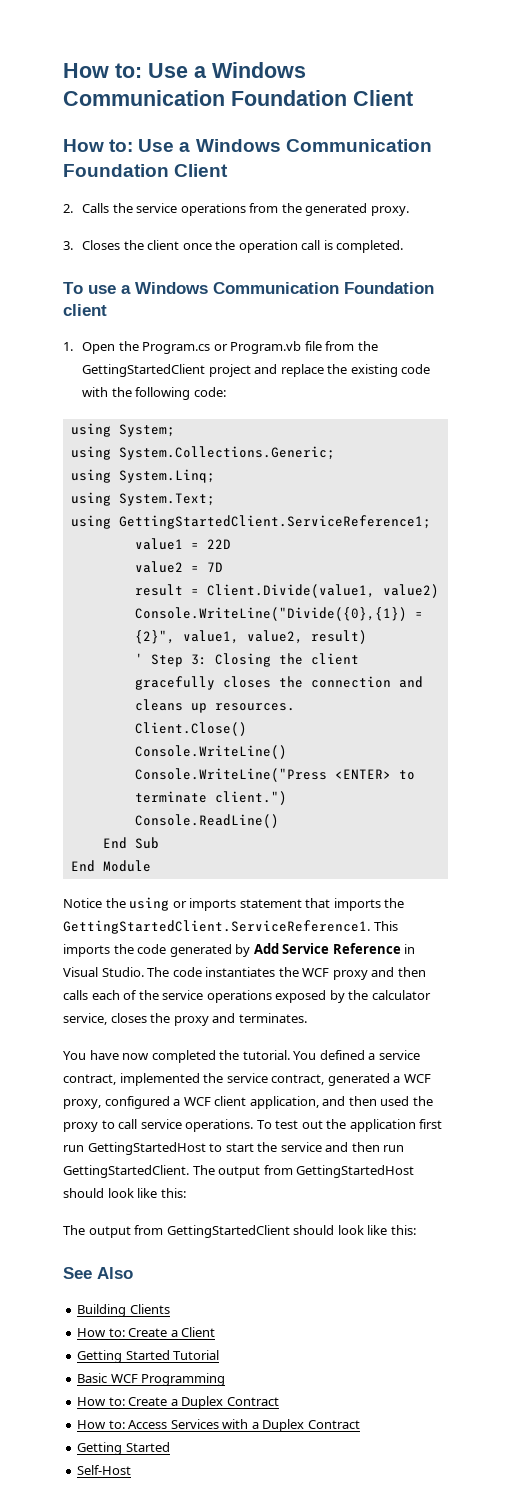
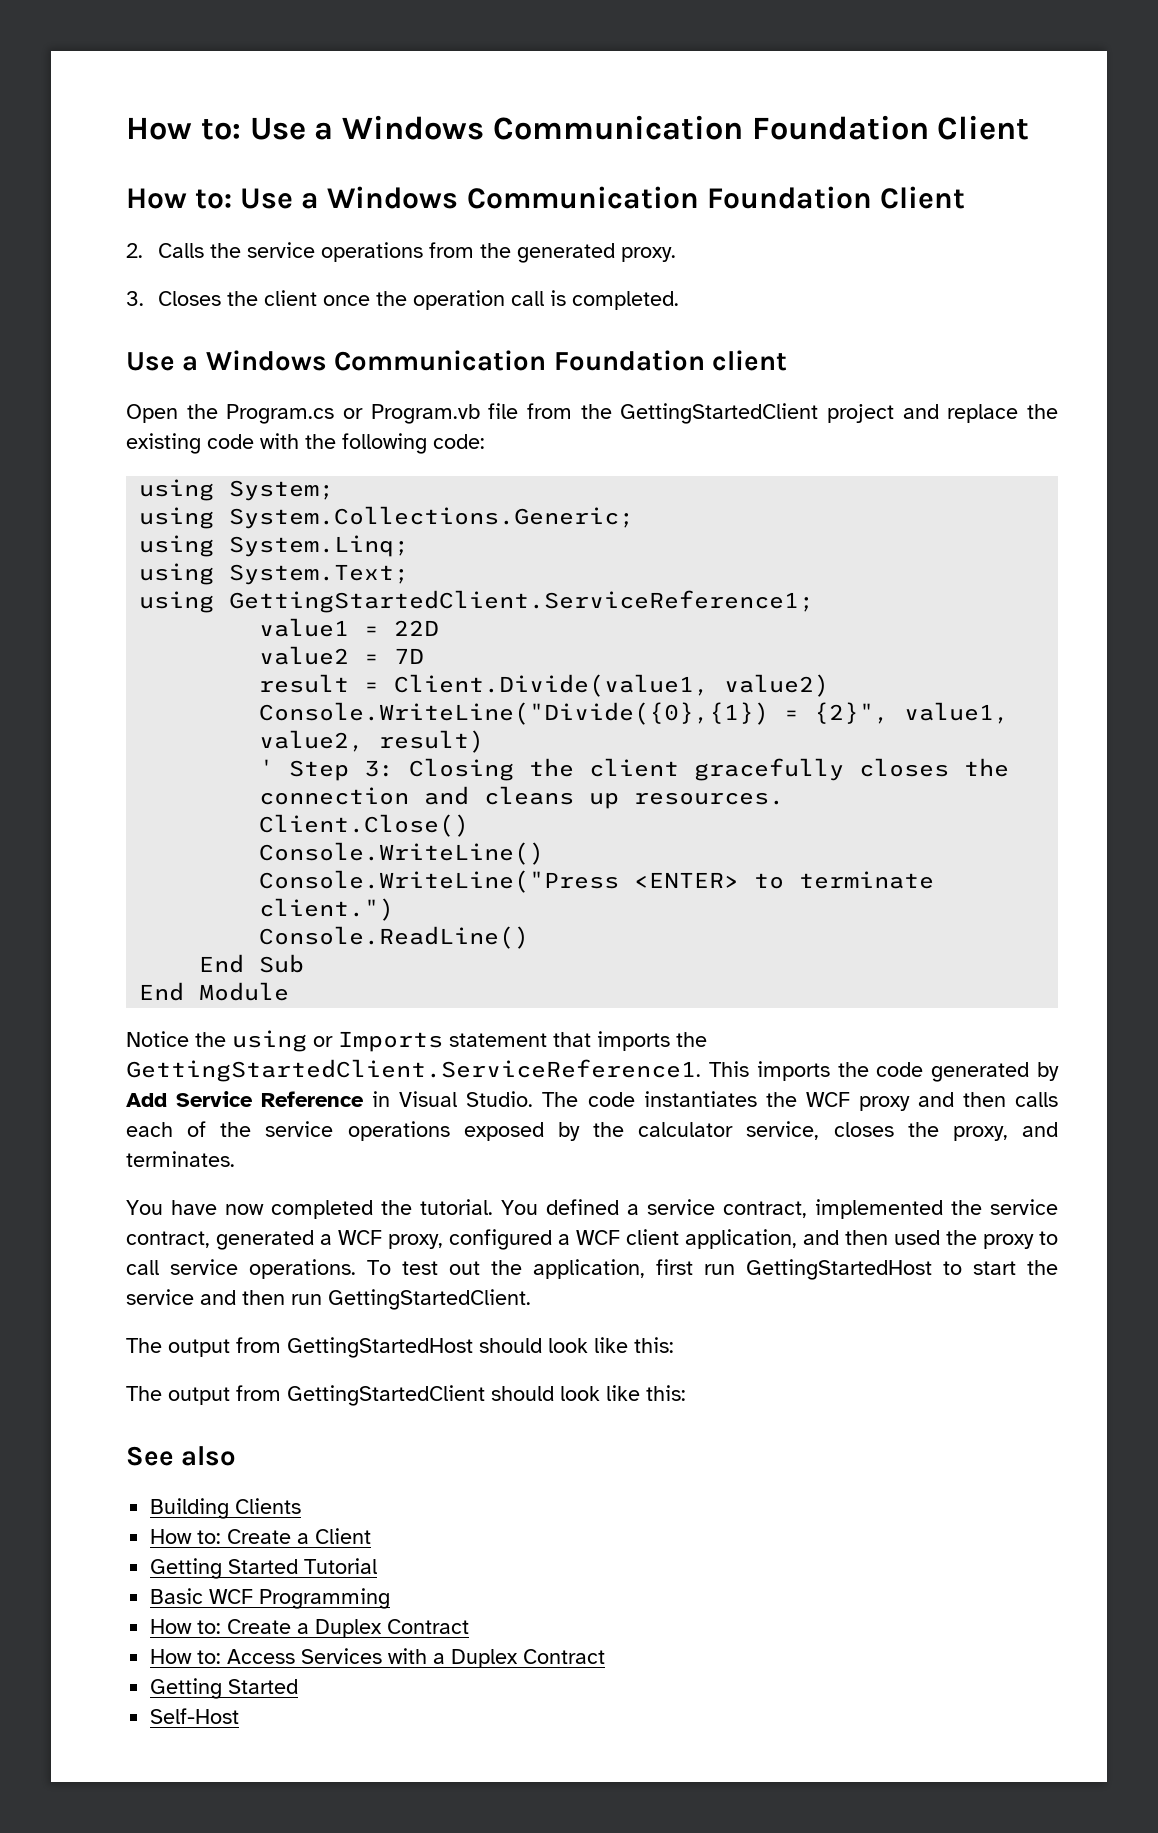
- To use a Windows Communication Foundation client
+ Use a Windows Communication Foundation client
- 1. Open the Program.cs or Program.vb file from the GettingStartedClient project and replace the existing code with the following code:
+ Open the Program.cs or Program.vb file from the GettingStartedClient project and replace the existing code with the following code:
- Notice the using or imports statement that imports the GettingStartedClient.ServiceReference1. This imports the code generated by Add Service Reference in Visual Studio.
+ Notice the using or Imports statement that imports the GettingStartedClient.ServiceReference1. This imports the code generated by Add Service Reference in Visual Studio.
- The code instantiates the WCF proxy and then calls each of the service operations exposed by the calculator service, closes the proxy and terminates.
+ The code instantiates the WCF proxy and then calls each of the service operations exposed by the calculator service, closes the proxy, and terminates.
- To test out the application first run GettingStartedHost to start the service and then run GettingStartedClient. The output from GettingStartedHost should look like this:
+ To test out the application, first run GettingStartedHost to start the service and then run GettingStartedClient.
+ The output from GettingStartedHost should look like this:
- See Also
+ See also

